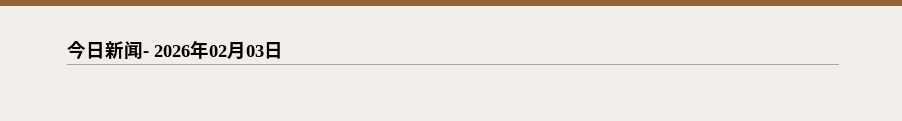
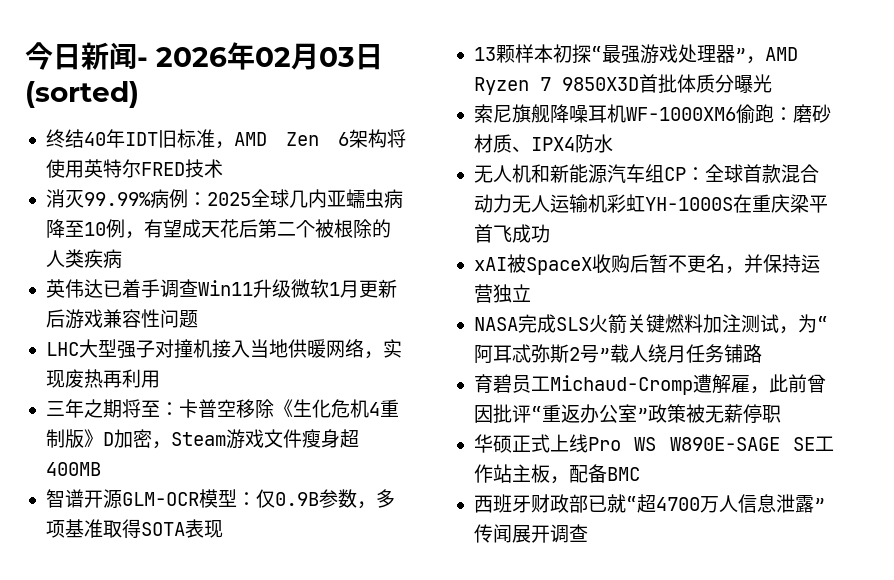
- 今日新闻- 2026年02月03日
+ 今日新闻- 2026年02月03日(sorted)
+ 终结40年IDT旧标准，AMD Zen 6架构将使用英特尔FRED技术
+ 消灭99.99%病例：2025全球几内亚蠕虫病降至10例，有望成天花后第二个被根除的人类疾病
+ 英伟达已着手调查Win11升级微软1月更新后游戏兼容性问题
+ LHC大型强子对撞机接入当地供暖网络，实现废热再利用
+ 三年之期将至：卡普空移除《生化危机4重制版》D加密，Steam游戏文件瘦身超400MB
+ 智谱开源GLM-OCR模型：仅0.9B参数，多项基准取得SOTA表现
+ 13颗样本初探“最强游戏处理器”，AMD Ryzen 7 9850X3D首批体质分曝光
+ 索尼旗舰降噪耳机WF-1000XM6偷跑：磨砂材质、IPX4防水
+ 无人机和新能源汽车组CP：全球首款混合动力无人运输机彩虹YH-1000S在重庆梁平首飞成功
+ xAI被SpaceX收购后暂不更名，并保持运营独立
+ NASA完成SLS火箭关键燃料加注测试，为“阿耳忒弥斯2号”载人绕月任务铺路
+ 育碧员工Michaud-Cromp遭解雇，此前曾因批评“重返办公室”政策被无薪停职
+ 华硕正式上线Pro WS W890E-SAGE SE工作站主板，配备BMC
+ 西班牙财政部已就“超4700万人信息泄露”传闻展开调查

